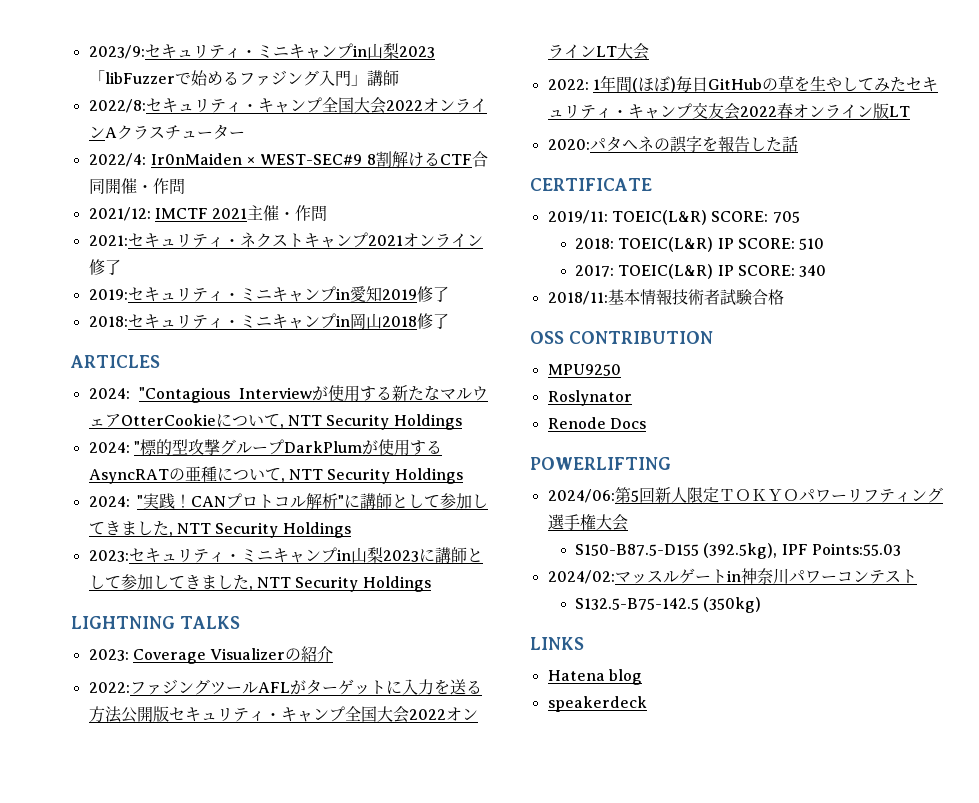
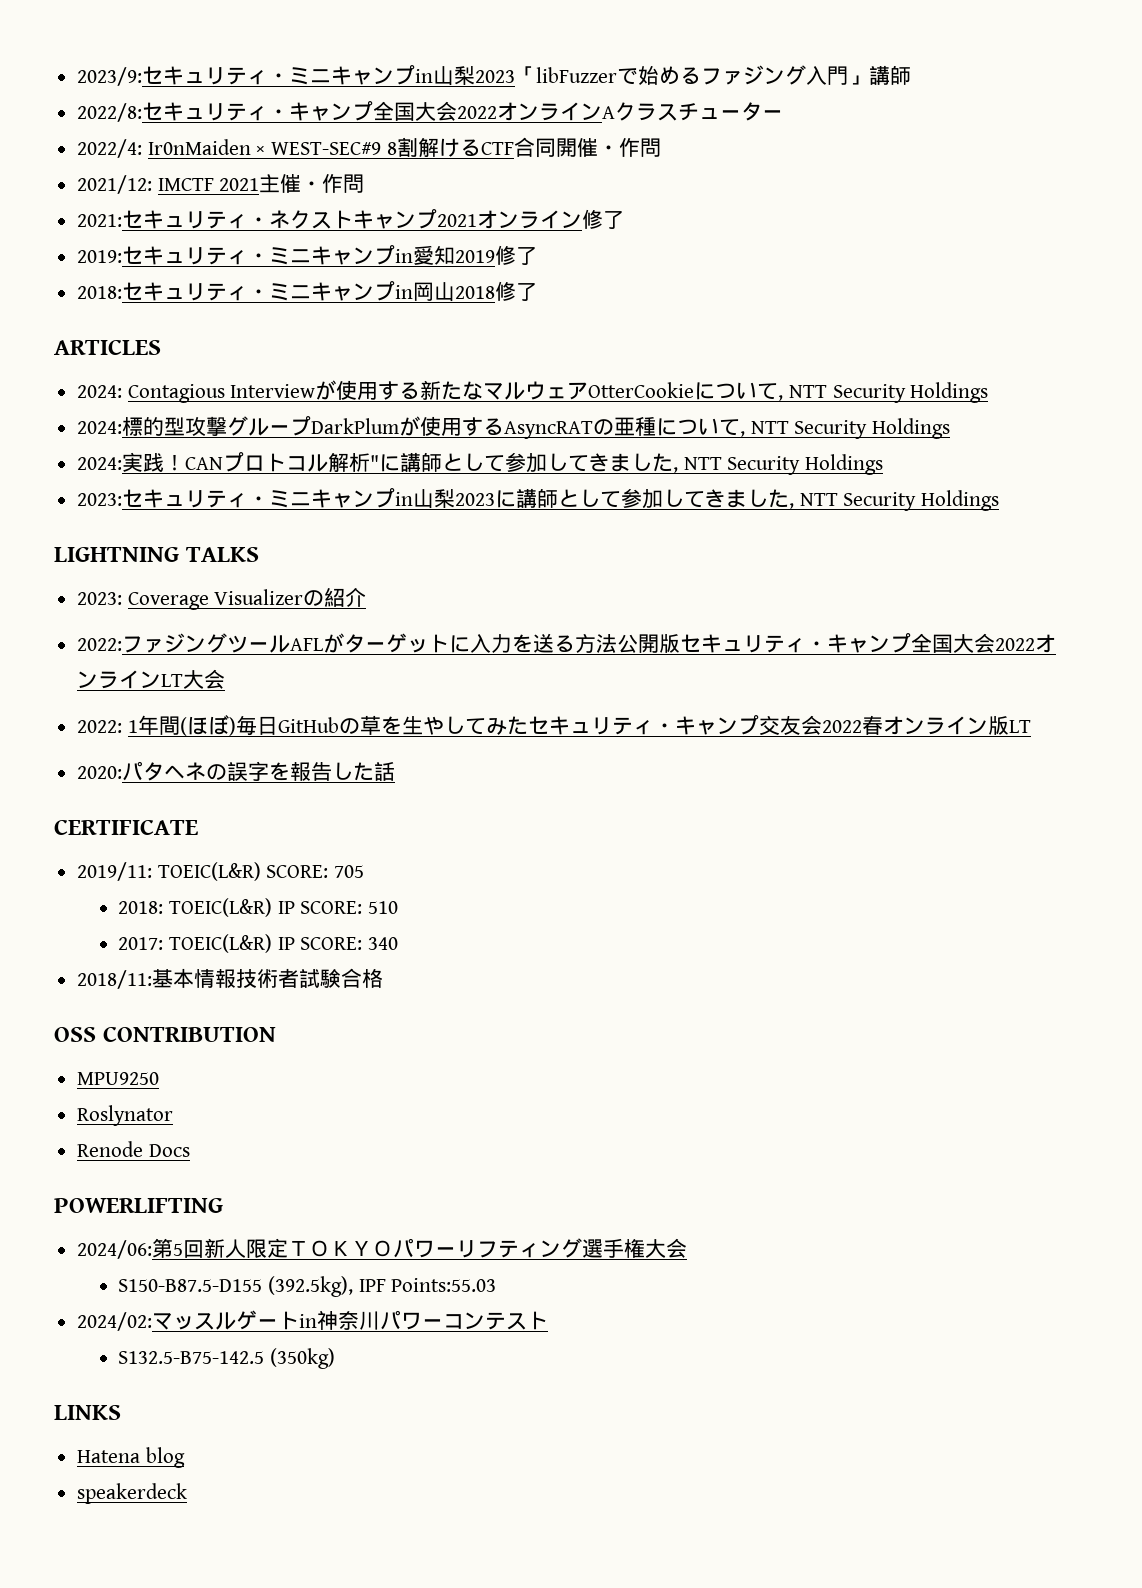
- 2024: "Contagious Interviewが使用する新たなマルウェアOtterCookieについて, NTT Security Holdings
+ 2024: Contagious Interviewが使用する新たなマルウェアOtterCookieについて, NTT Security Holdings
- 2024: "標的型攻撃グループDarkPlumが使用するAsyncRATの亜種について, NTT Security Holdings
+ 2024:標的型攻撃グループDarkPlumが使用するAsyncRATの亜種について, NTT Security Holdings
- 2024: "実践！
+ 2024:実践！

